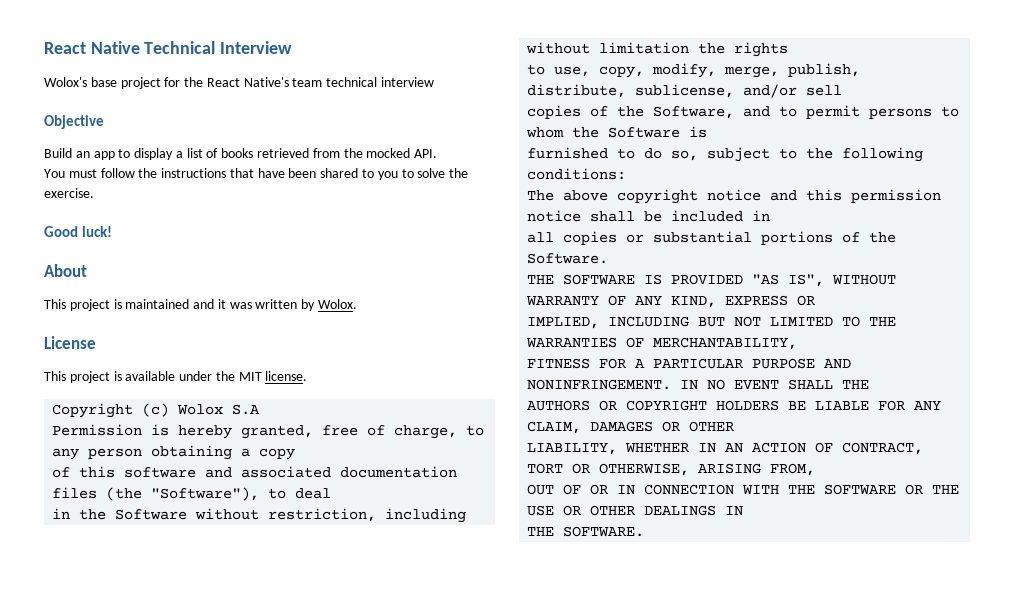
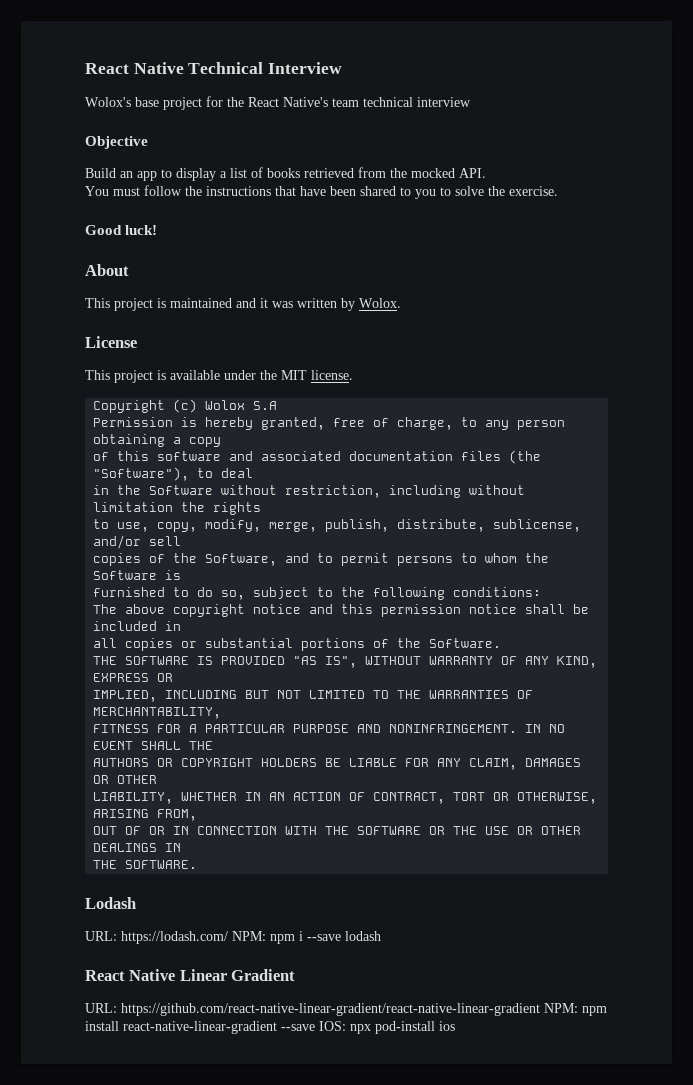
+ Lodash
+ URL: https://lodash.com/ NPM: npm i --save lodash
+ React Native Linear Gradient
+ URL: https://github.com/react-native-linear-gradient/react-native-linear-gradient NPM: npm install react-native-linear-gradient --save IOS: npx pod-install ios

